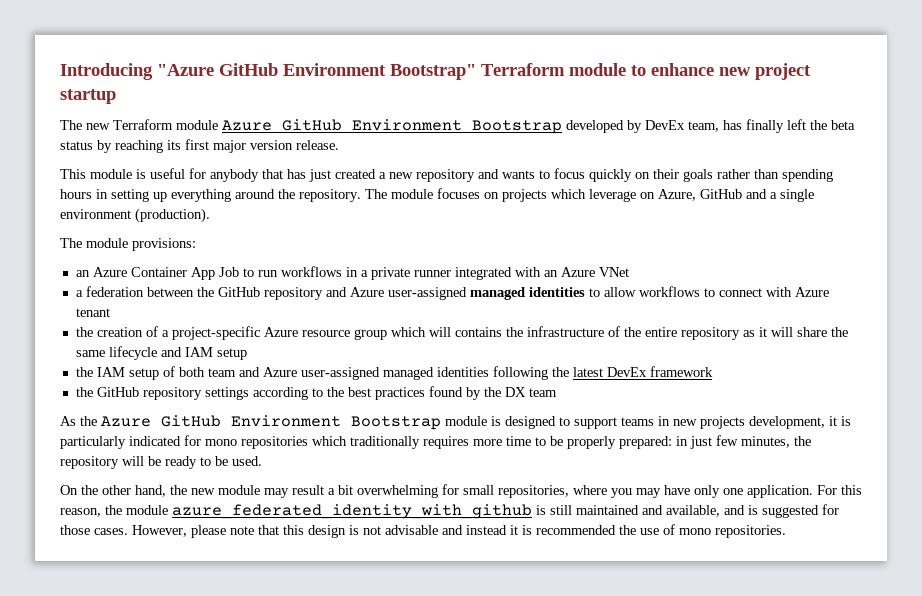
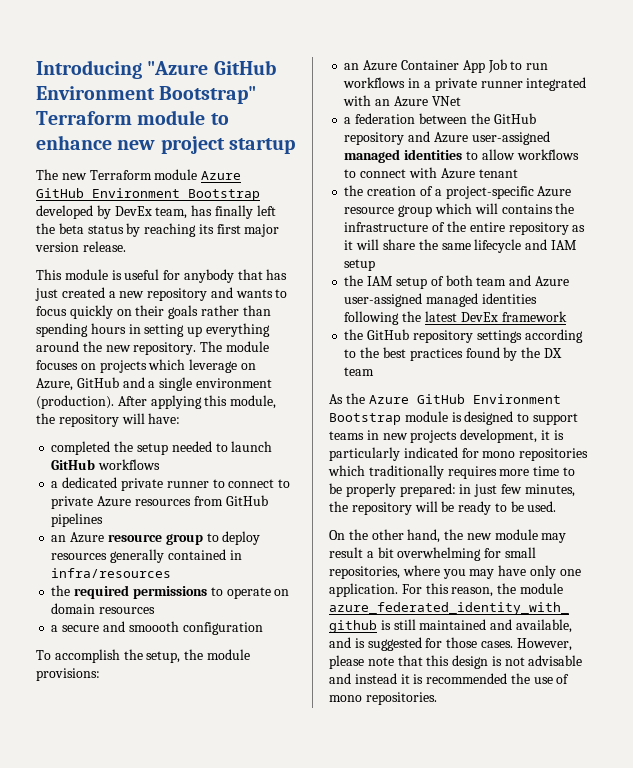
- This module is useful for anybody that has just created a new repository and wants to focus quickly on their goals rather than spending hours in setting up everything around the repository.
+ This module is useful for anybody that has just created a new repository and wants to focus quickly on their goals rather than spending hours in setting up everything around the new repository.
- The module focuses on projects which leverage on Azure, GitHub and a single environment (production).
- The module provisions:
+ The module focuses on projects which leverage on Azure, GitHub and a single environment (production). After applying this module, the repository will have:
+ completed the setup needed to launch GitHub workflows
+ a dedicated private runner to connect to private Azure resources from GitHub pipelines
+ an Azure resource group to deploy resources generally contained in infra/resources
+ the required permissions to operate on domain resources
+ a secure and smoooth configuration
+ To accomplish the setup, the module provisions:

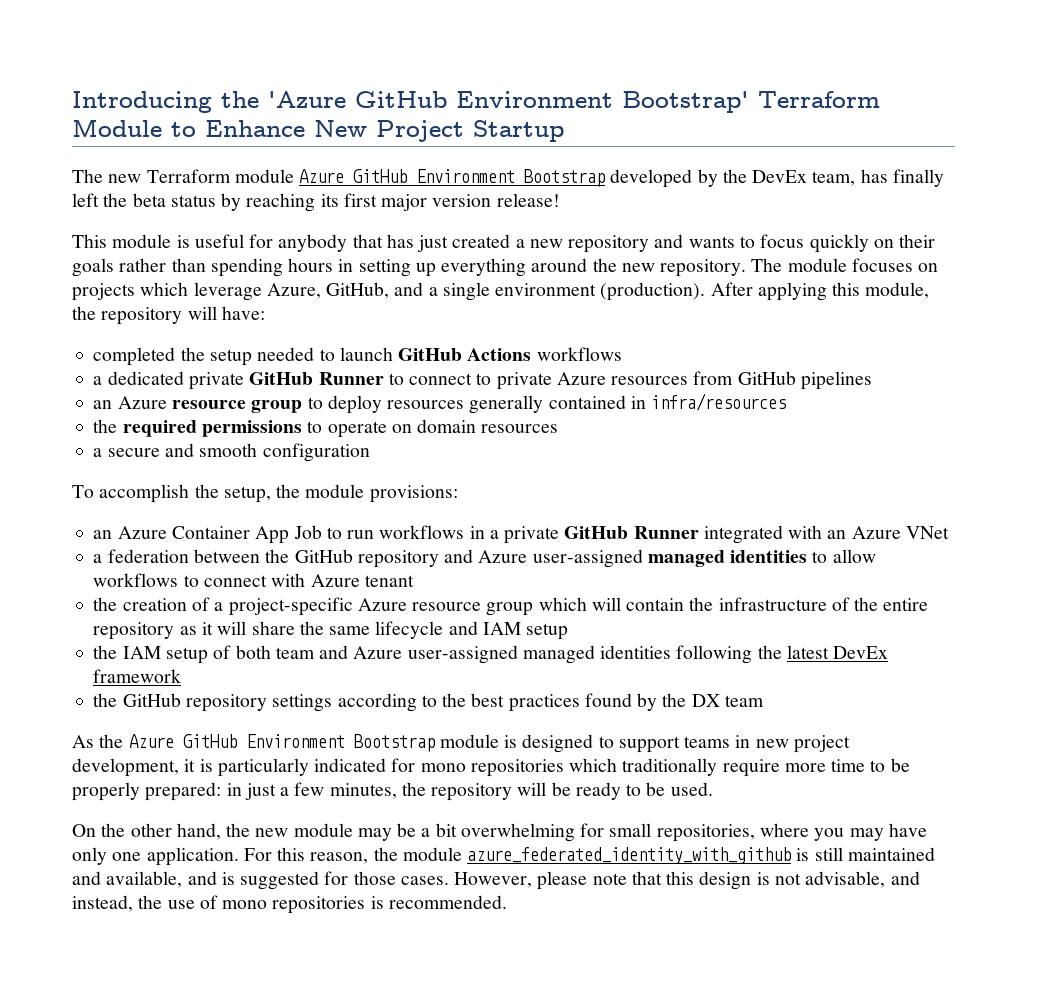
- Introducing "Azure GitHub Environment Bootstrap" Terraform module to enhance new project startup
+ Introducing the 'Azure GitHub Environment Bootstrap' Terraform Module to Enhance New Project Startup
- The new Terraform module Azure GitHub Environment Bootstrap developed by DevEx team, has finally left the beta status by reaching its first major version release.
+ The new Terraform module Azure GitHub Environment Bootstrap developed by the DevEx team, has finally left the beta status by reaching its first major version release!
- The module focuses on projects which leverage on Azure, GitHub and a single environment (production).
+ The module focuses on projects which leverage Azure, GitHub, and a single environment (production).
- completed the setup needed to launch GitHub workflows
+ completed the setup needed to launch GitHub Actions workflows
- a dedicated private runner to connect to private Azure resources from GitHub pipelines
+ a dedicated private GitHub Runner to connect to private Azure resources from GitHub pipelines
- a secure and smoooth configuration
+ a secure and smooth configuration
- an Azure Container App Job to run workflows in a private runner integrated with an Azure VNet
+ an Azure Container App Job to run workflows in a private GitHub Runner integrated with an Azure VNet
- the creation of a project-specific Azure resource group which will contains the infrastructure of the entire repository as it will share the same lifecycle and IAM setup
+ the creation of a project-specific Azure resource group which will contain the infrastructure of the entire repository as it will share the same lifecycle and IAM setup
- As the Azure GitHub Environment Bootstrap module is designed to support teams in new projects development, it is particularly indicated for mono repositories which traditionally requires more time to be properly prepared: in just few minutes, the repository will be ready to be used.
+ As the Azure GitHub Environment Bootstrap module is designed to support teams in new project development, it is particularly indicated for mono repositories which traditionally require more time to be properly prepared: in just a few minutes, the repository will be ready to be used.
- On the other hand, the new module may result a bit overwhelming for small repositories, where you may have only one application.
+ On the other hand, the new module may be a bit overwhelming for small repositories, where you may have only one application.
- However, please note that this design is not advisable and instead it is recommended the use of mono repositories.
+ However, please note that this design is not advisable, and instead, the use of mono repositories is recommended.

